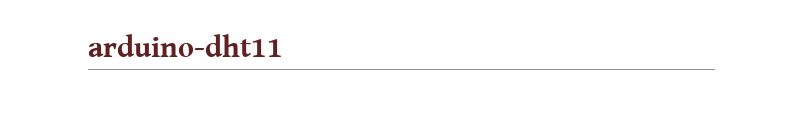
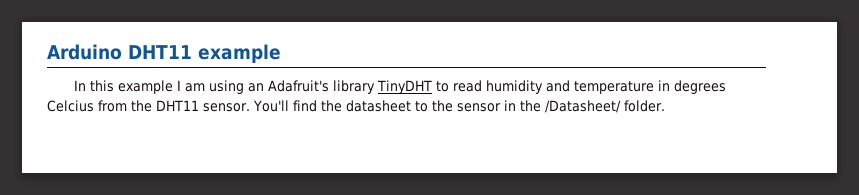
- arduino-dht11
+ Arduino DHT11 example
+ In this example I am using an Adafruit's library TinyDHT to read humidity and temperature in degrees Celcius from the DHT11 sensor. You'll find the datasheet to the sensor in the /Datasheet/ folder.

